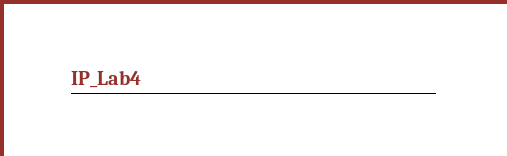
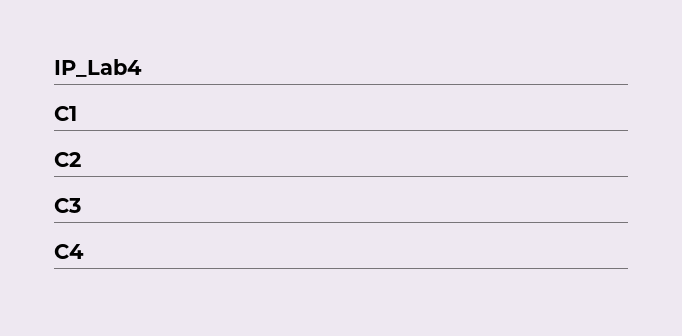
+ C1
+ C2
+ C3
+ C4

